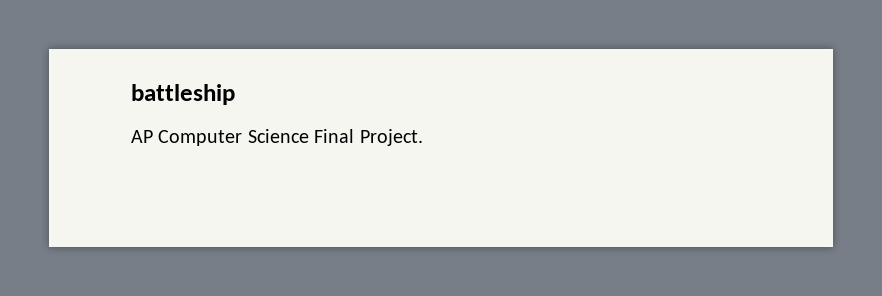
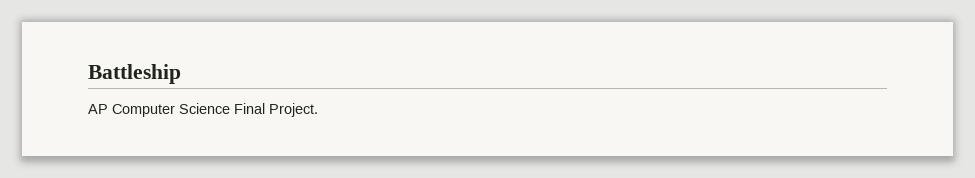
- battleship
+ Battleship

